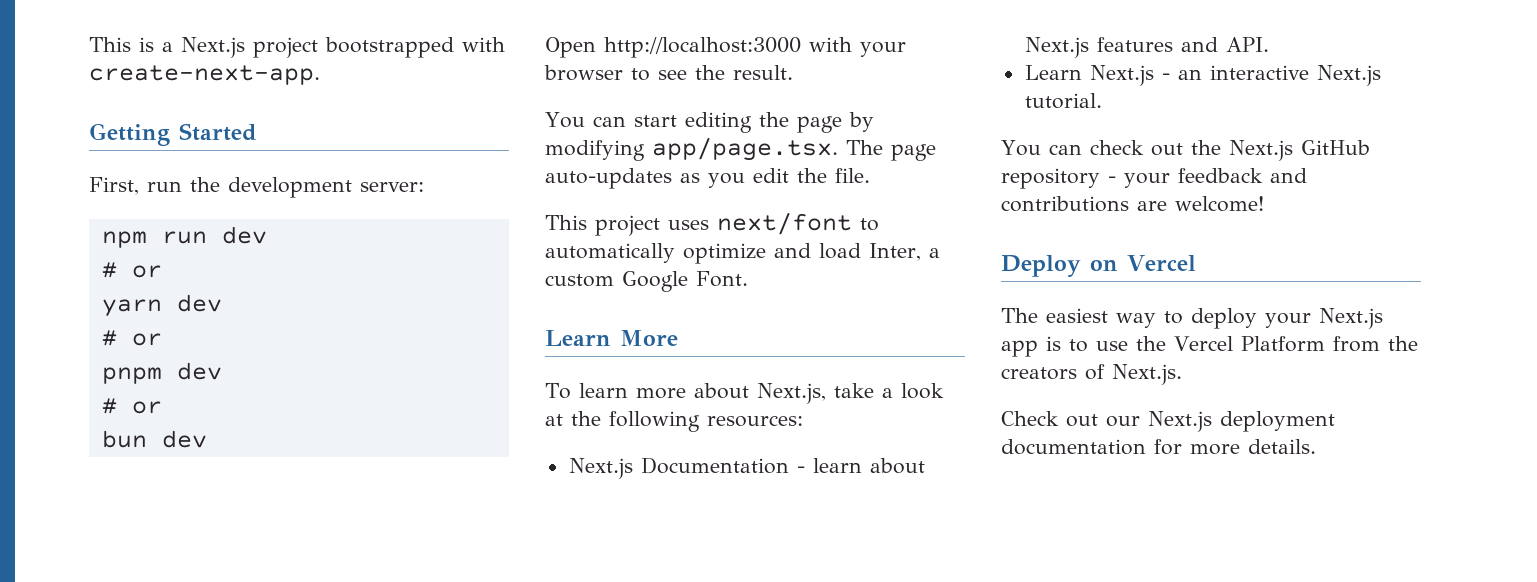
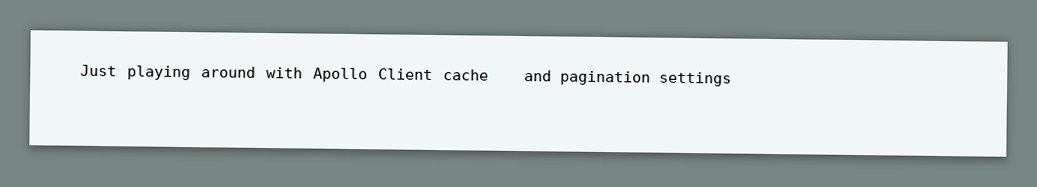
- This is a Next.js project bootstrapped with create-next-app.
- Getting Started
- First, run the development server:
- npm run dev
- # or
- yarn dev
- # or
- pnpm dev
- # or
- bun dev
- Open http://localhost:3000 with your browser to see the result.
- You can start editing the page by modifying app/page.tsx. The page auto-updates as you edit the file.
- This project uses next/font to automatically optimize and load Inter, a custom Google Font.
- Learn More
- To learn more about Next.js, take a look at the following resources:
- Next.js Documentation - learn about Next.js features and API.
- Learn Next.js - an interactive Next.js tutorial.
- You can check out the Next.js GitHub repository - your feedback and contributions are welcome!
- Deploy on Vercel
- The easiest way to deploy your Next.js app is to use the Vercel Platform from the creators of Next.js.
- Check out our Next.js deployment documentation for more details.
+ Just playing around with Apollo Client cache and pagination settings

